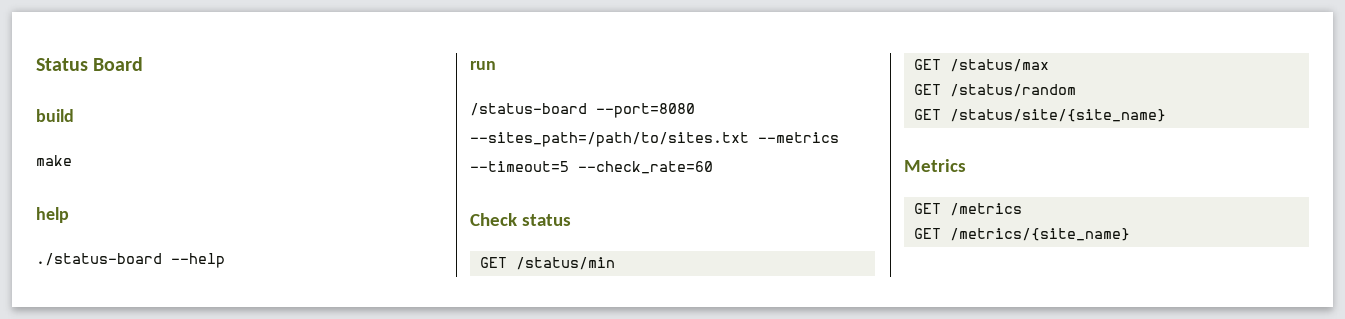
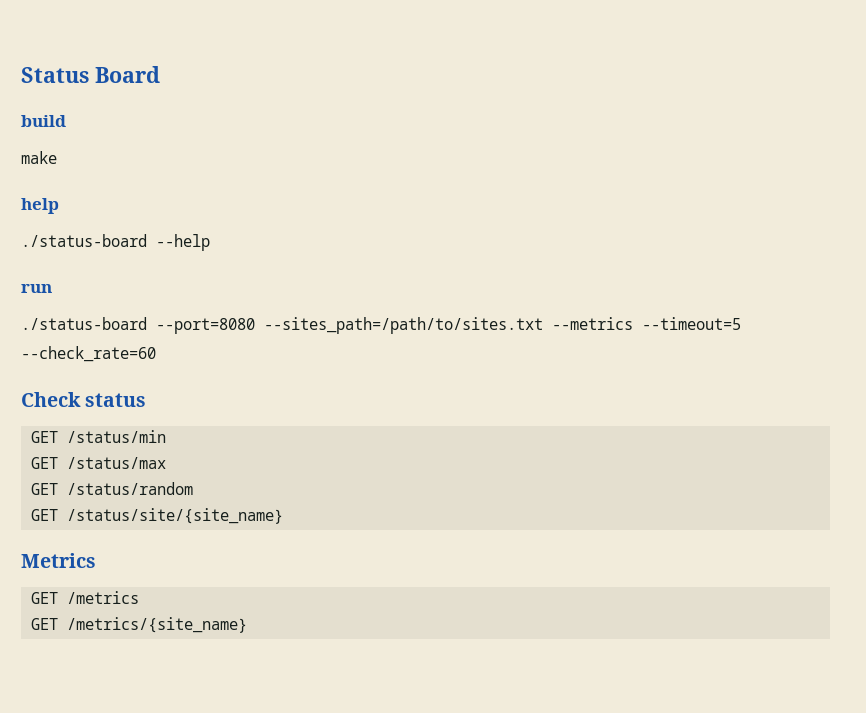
- /status-board --port=8080 --sites_path=/path/to/sites.txt --metrics --timeout=5 --check_rate=60
+ ./status-board --port=8080 --sites_path=/path/to/sites.txt --metrics --timeout=5 --check_rate=60

